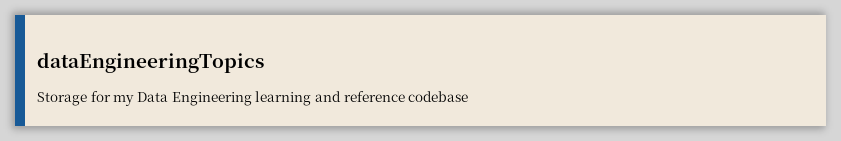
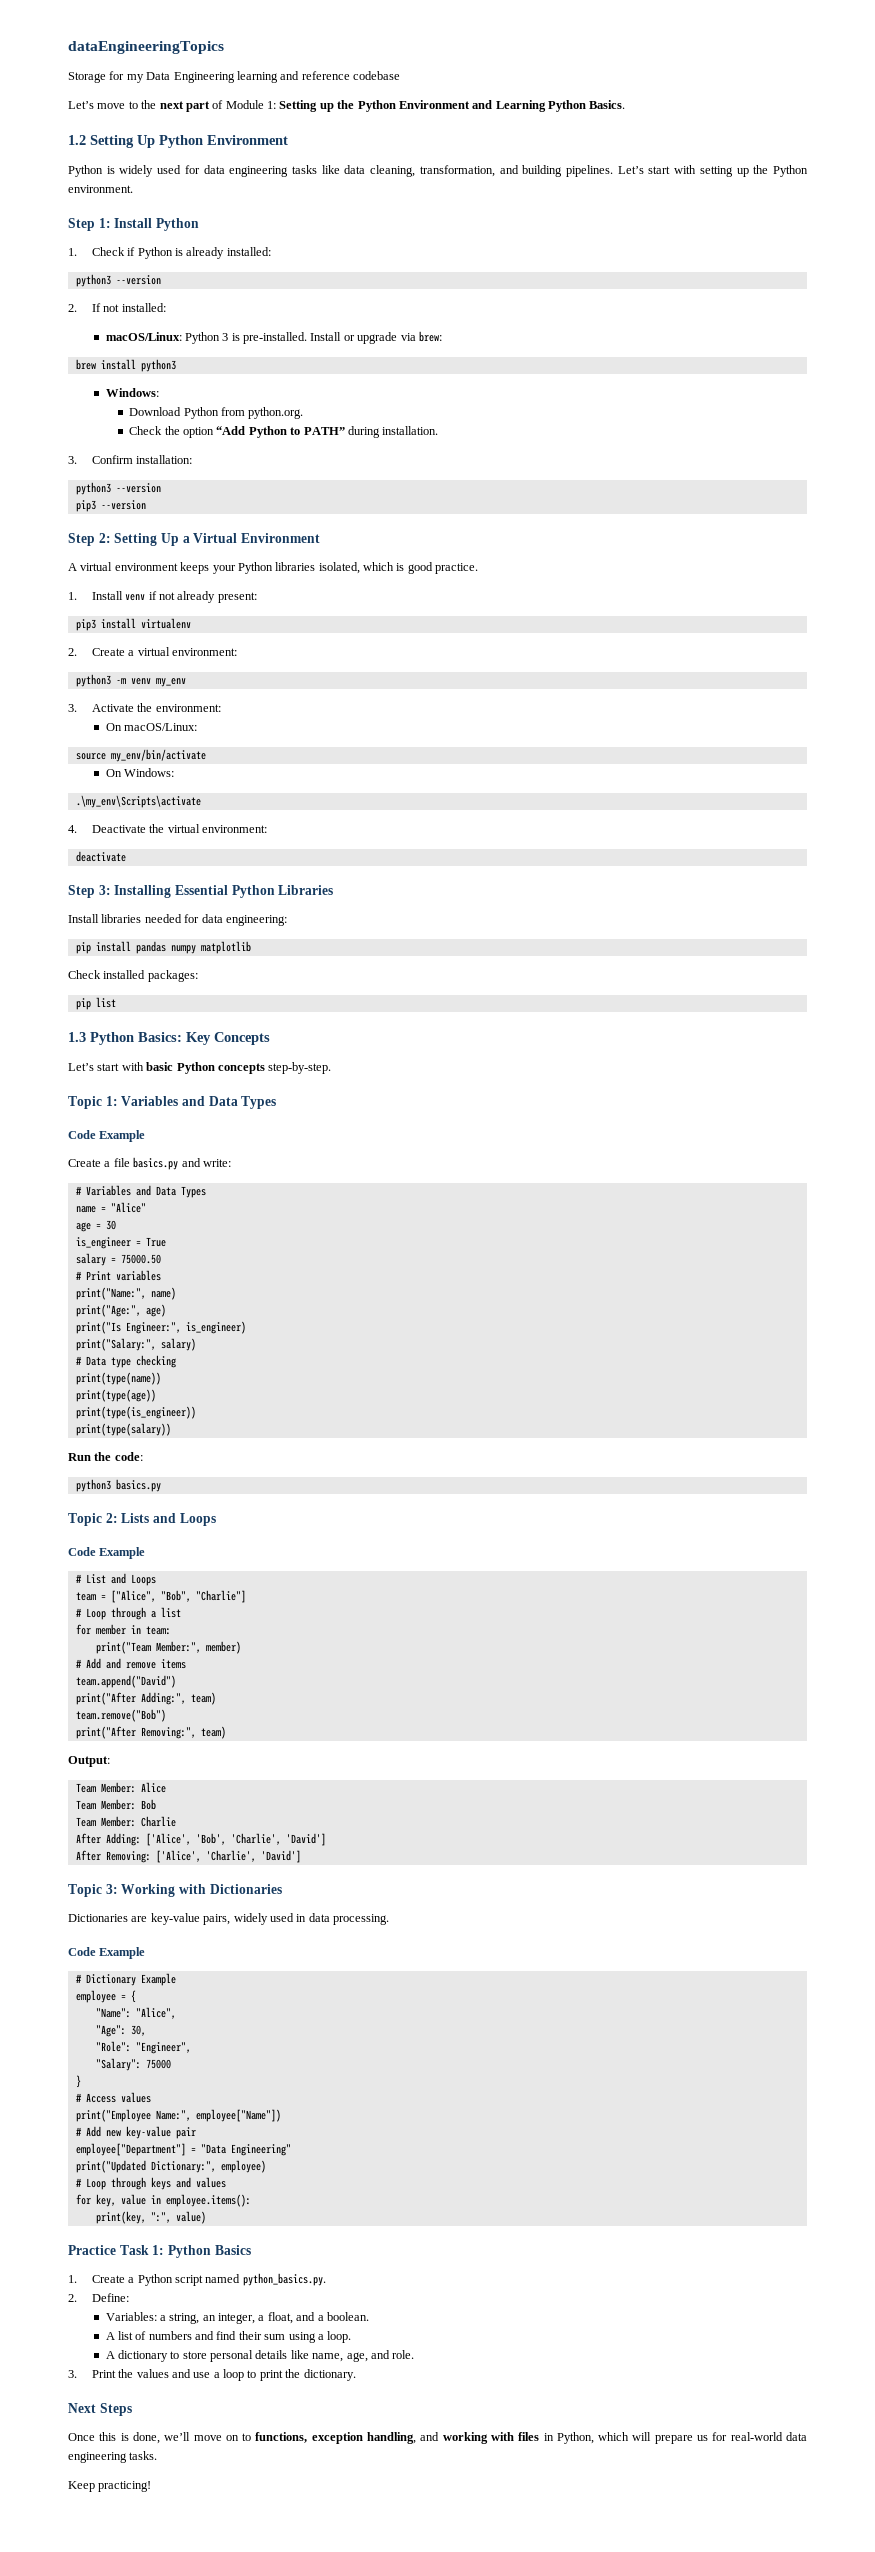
+ Let’s move to the next part of Module 1: Setting up the Python Environment and Learning Python Basics.
+ 1.2 Setting Up Python Environment
+ Python is widely used for data engineering tasks like data cleaning, transformation, and building pipelines. Let’s start with setting up the Python environment.
+ Step 1: Install Python
+ 1. Check if Python is already installed:
+ python3 --version
+ 2. If not installed:
+ macOS/Linux: Python 3 is pre-installed. Install or upgrade via brew:
+ brew install python3
+ Windows:
+ Download Python from python.org.
+ Check the option “Add Python to PATH” during installation.
+ 3. Confirm installation:
+ python3 --version
+ pip3 --version
+ Step 2: Setting Up a Virtual Environment
+ A virtual environment keeps your Python libraries isolated, which is good practice.
+ 1. Install venv if not already present:
+ pip3 install virtualenv
+ 2. Create a virtual environment:
+ python3 -m venv my_env
+ 3. Activate the environment:
+ On macOS/Linux:
+ source my_env/bin/activate
+ On Windows:
+ .\my_env\Scripts\activate
+ 4. Deactivate the virtual environment:
+ deactivate
+ Step 3: Installing Essential Python Libraries
+ Install libraries needed for data engineering:
+ pip install pandas numpy matplotlib
+ Check installed packages:
+ pip list
+ 1.3 Python Basics: Key Concepts
+ Let’s start with basic Python concepts step-by-step.
+ Topic 1: Variables and Data Types
+ Code Example
+ Create a file basics.py and write:
+ # Variables and Data Types
+ name = "Alice"
+ age = 30
+ is_engineer = True
+ salary = 75000.50
+ # Print variables
+ print("Name:", name)
+ print("Age:", age)
+ print("Is Engineer:", is_engineer)
+ print("Salary:", salary)
+ # Data type checking
+ print(type(name))
+ print(type(age))
+ print(type(is_engineer))
+ print(type(salary))
+ Run the code:
+ python3 basics.py
+ Topic 2: Lists and Loops
+ Code Example
+ # List and Loops
+ team = ["Alice", "Bob", "Charlie"]
+ # Loop through a list
+ for member in team:
+ print("Team Member:", member)
+ # Add and remove items
+ team.append("David")
+ print("After Adding:", team)
+ team.remove("Bob")
+ print("After Removing:", team)
+ Output:
+ Team Member: Alice
+ Team Member: Bob
+ Team Member: Charlie
+ After Adding: ['Alice', 'Bob', 'Charlie', 'David']
+ After Removing: ['Alice', 'Charlie', 'David']
+ Topic 3: Working with Dictionaries
+ Dictionaries are key-value pairs, widely used in data processing.
+ Code Example
+ # Dictionary Example
+ employee = {
+ "Name": "Alice",
+ "Age": 30,
+ "Role": "Engineer",
+ "Salary": 75000
+ }
+ # Access values
+ print("Employee Name:", employee["Name"])
+ # Add new key-value pair
+ employee["Department"] = "Data Engineering"
+ print("Updated Dictionary:", employee)
+ # Loop through keys and values
+ for key, value in employee.items():
+ print(key, ":", value)
+ Practice Task 1: Python Basics
+ 1. Create a Python script named python_basics.py.
+ 2. Define:
+ Variables: a string, an integer, a float, and a boolean.
+ A list of numbers and find their sum using a loop.
+ A dictionary to store personal details like name, age, and role.
+ 3. Print the values and use a loop to print the dictionary.
+ Next Steps
+ Once this is done, we’ll move on to functions, exception handling, and working with files in Python, which will prepare us for real-world data engineering tasks.
+ Keep practicing!

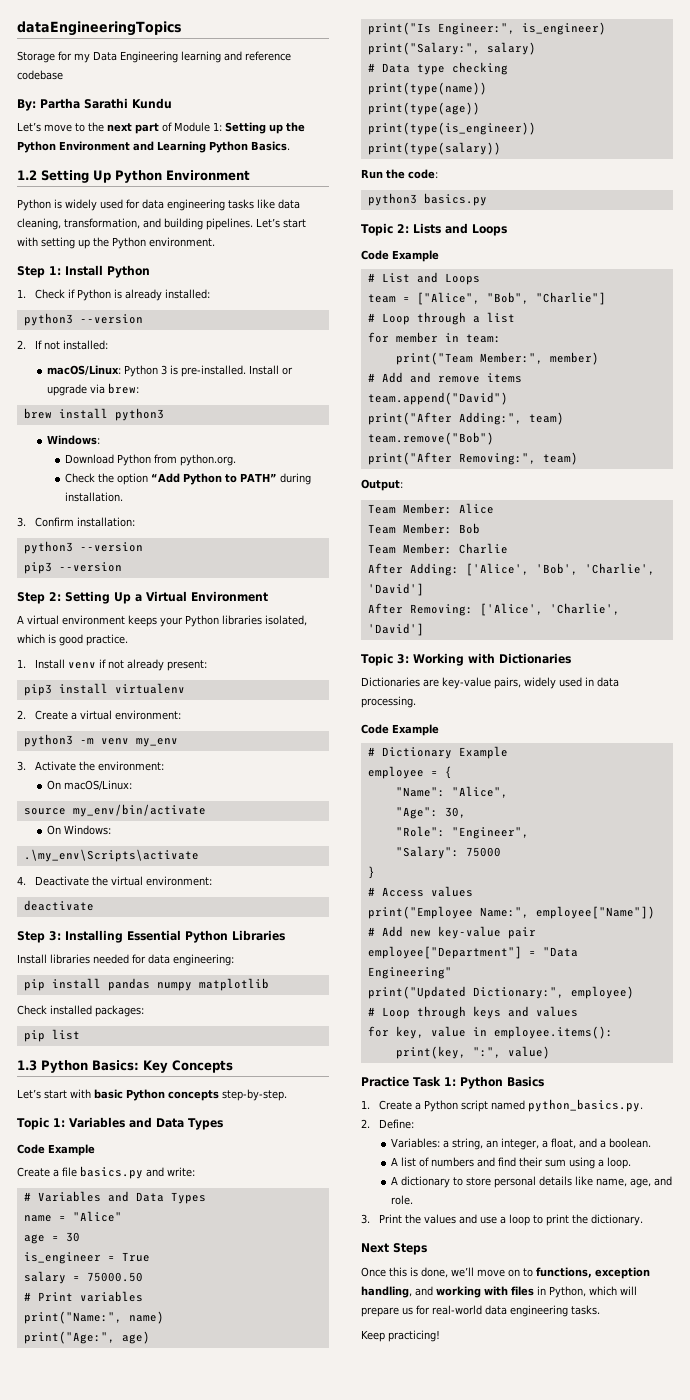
+ By: Partha Sarathi Kundu

